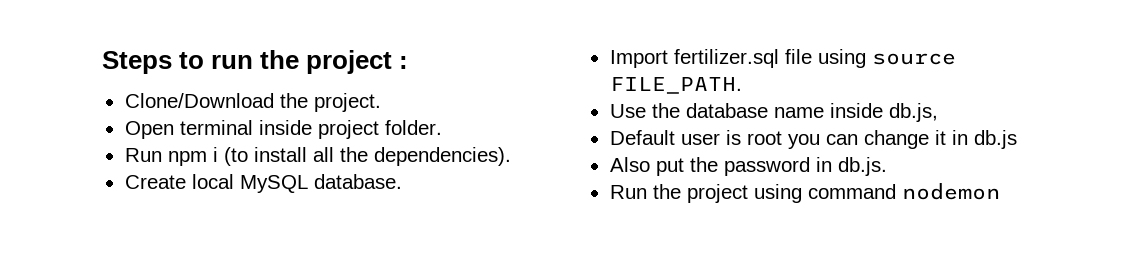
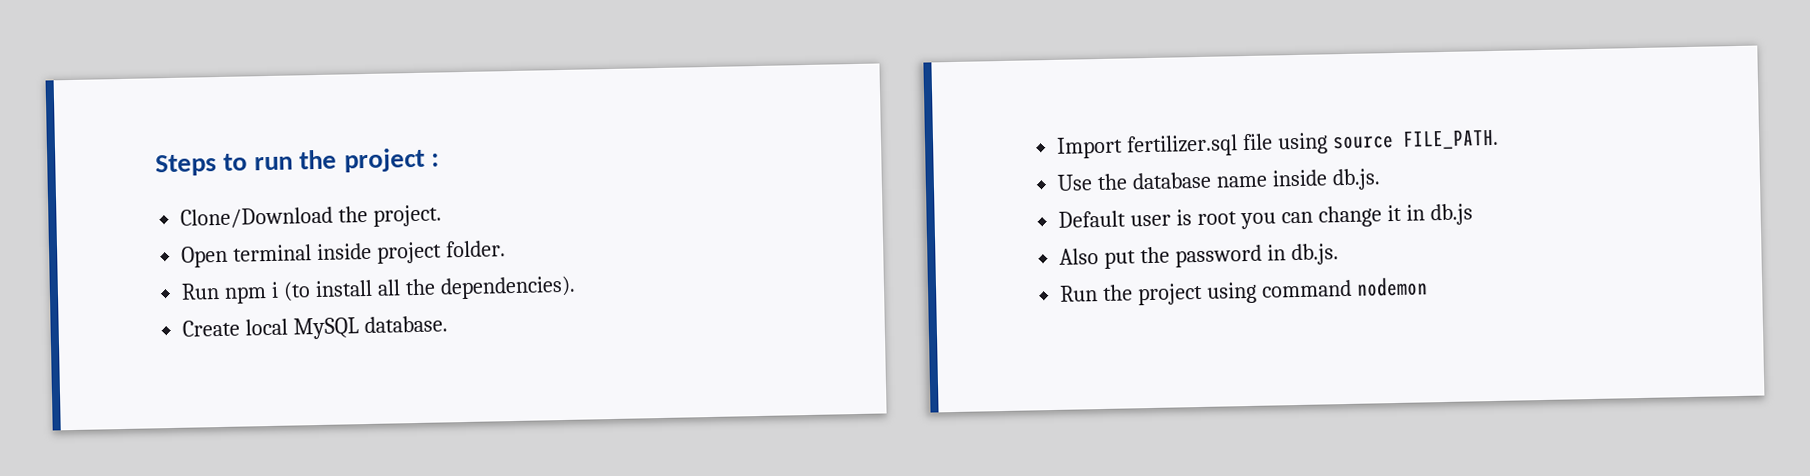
- Use the database name inside db.js,
+ Use the database name inside db.js.

